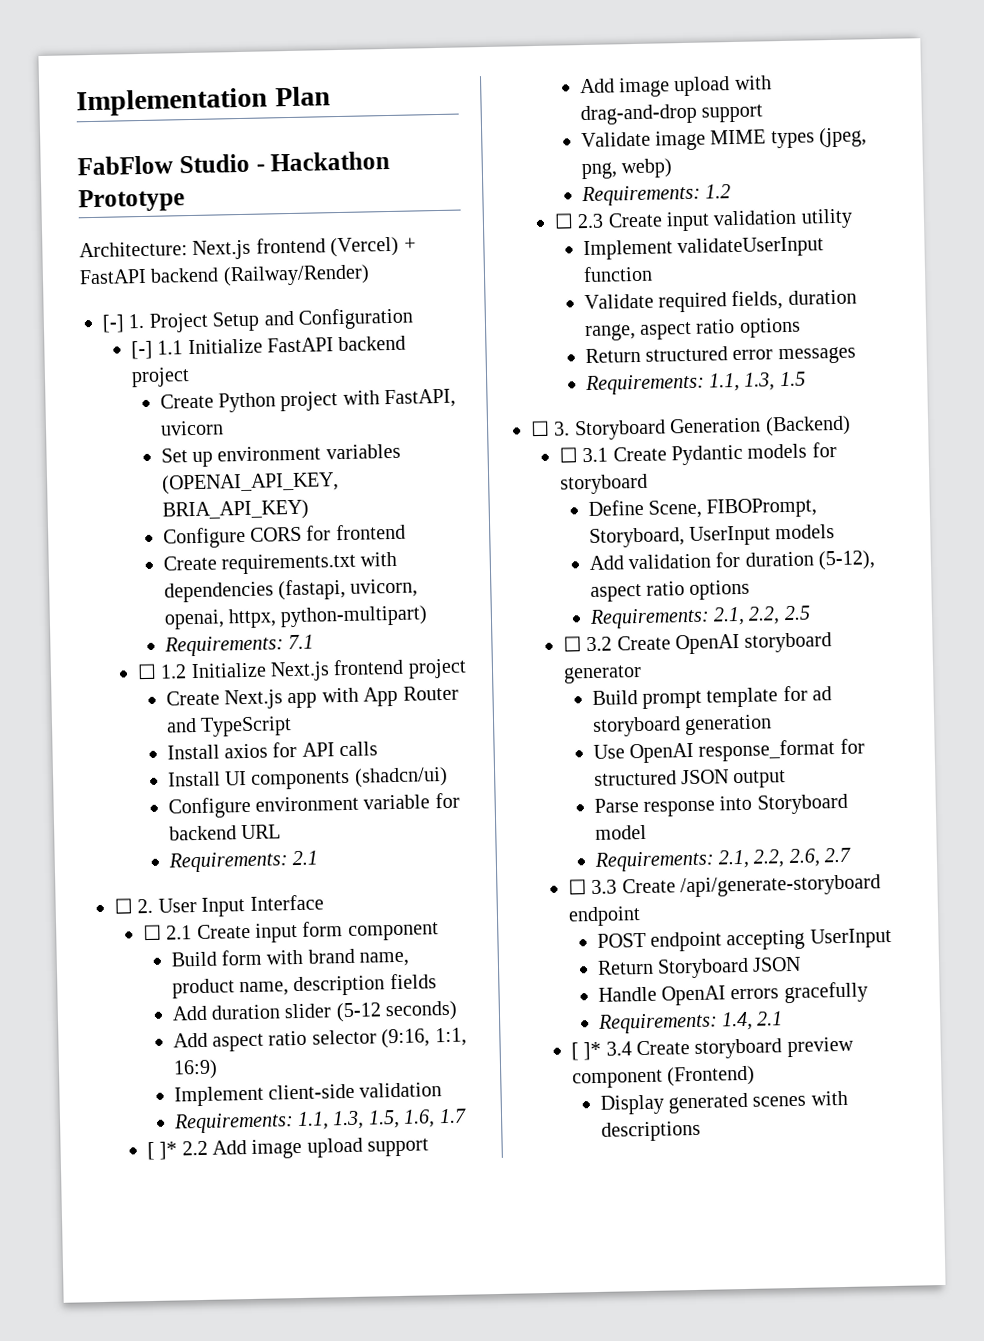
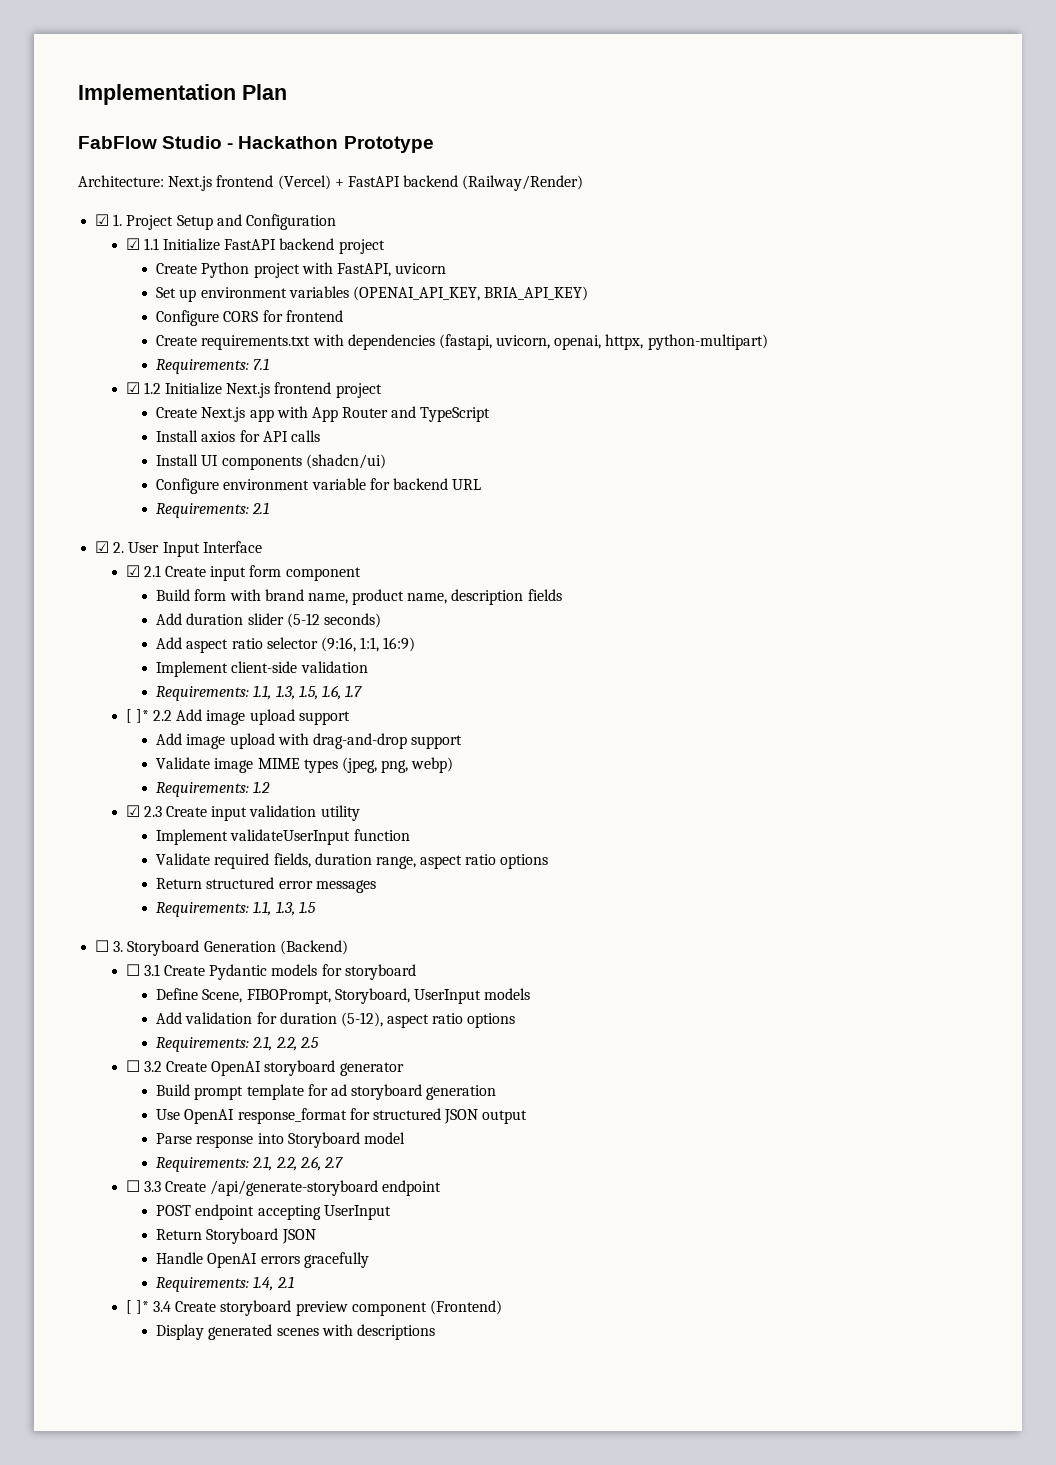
- [-] 1. Project Setup and Configuration
+ ☑ 1. Project Setup and Configuration
- [-] 1.1 Initialize FastAPI backend project
+ ☑ 1.1 Initialize FastAPI backend project
- ☐ 1.2 Initialize Next.js frontend project
+ ☑ 1.2 Initialize Next.js frontend project
- ☐ 2. User Input Interface
+ ☑ 2. User Input Interface
- ☐ 2.1 Create input form component
+ ☑ 2.1 Create input form component
- ☐ 2.3 Create input validation utility
+ ☑ 2.3 Create input validation utility

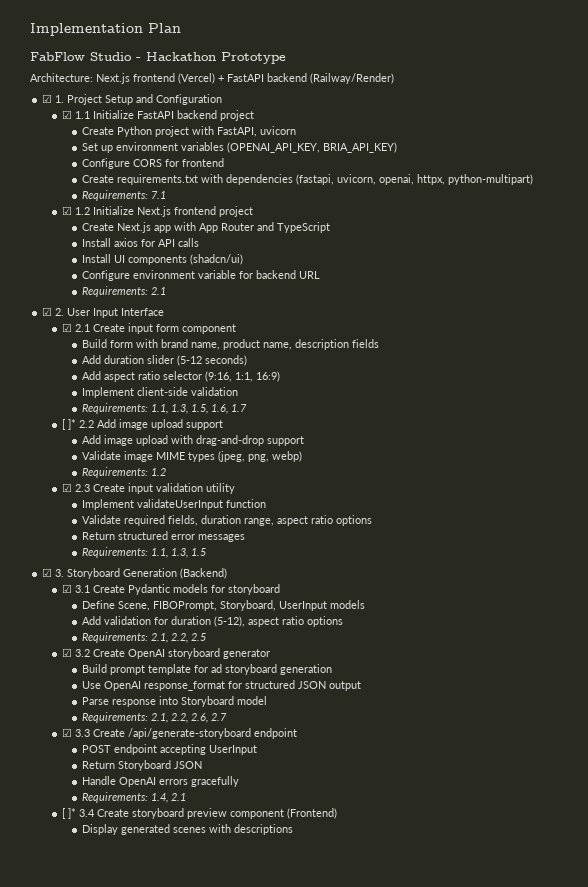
- ☐ 3. Storyboard Generation (Backend)
+ ☑ 3. Storyboard Generation (Backend)
- ☐ 3.1 Create Pydantic models for storyboard
+ ☑ 3.1 Create Pydantic models for storyboard
- ☐ 3.2 Create OpenAI storyboard generator
+ ☑ 3.2 Create OpenAI storyboard generator
- ☐ 3.3 Create /api/generate-storyboard endpoint
+ ☑ 3.3 Create /api/generate-storyboard endpoint

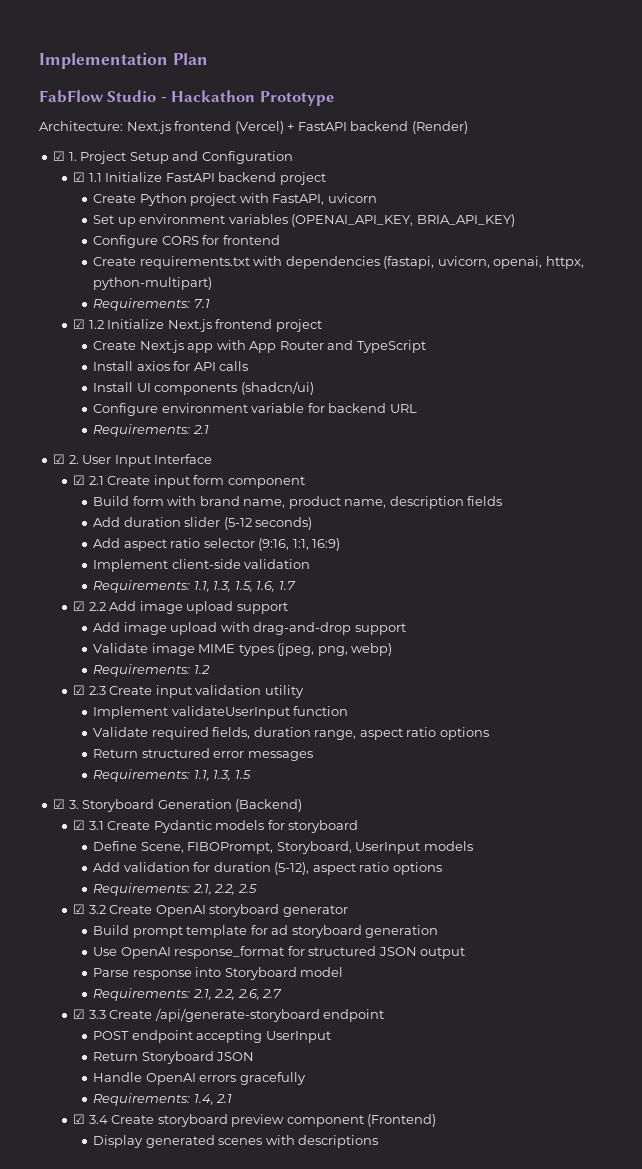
- Architecture: Next.js frontend (Vercel) + FastAPI backend (Railway/Render)
+ Architecture: Next.js frontend (Vercel) + FastAPI backend (Render)
- [ ]* 2.2 Add image upload support
+ ☑ 2.2 Add image upload support
- [ ]* 3.4 Create storyboard preview component (Frontend)
+ ☑ 3.4 Create storyboard preview component (Frontend)

